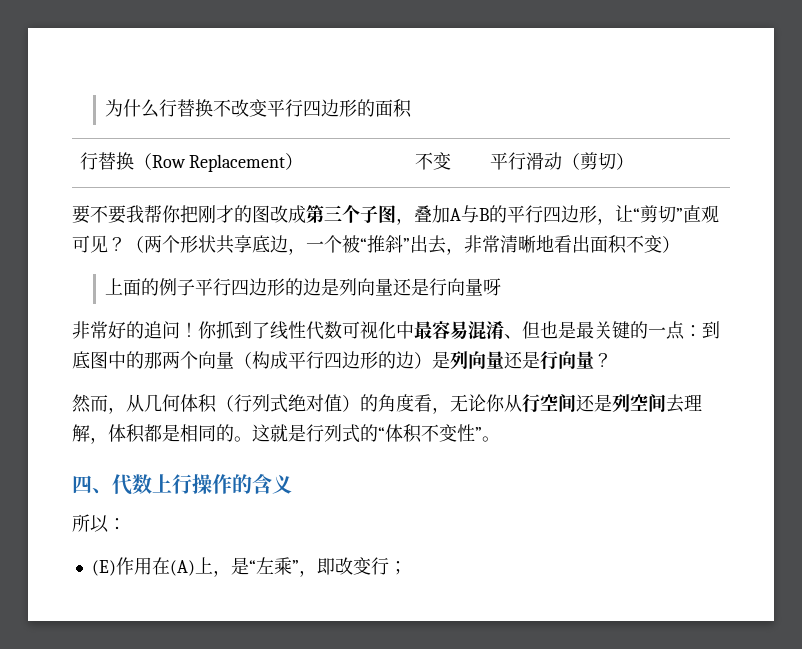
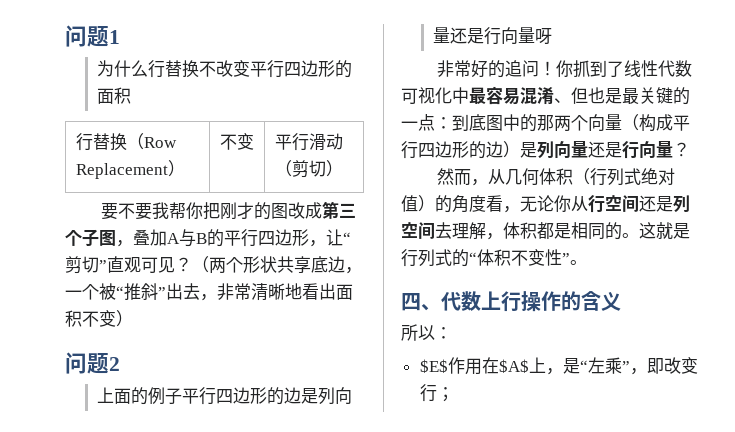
+ 问题1
+ 问题2
- (E)作用在(A)上，是“左乘”，即改变行；
+ $E$作用在$A$上，是“左乘”，即改变行；

